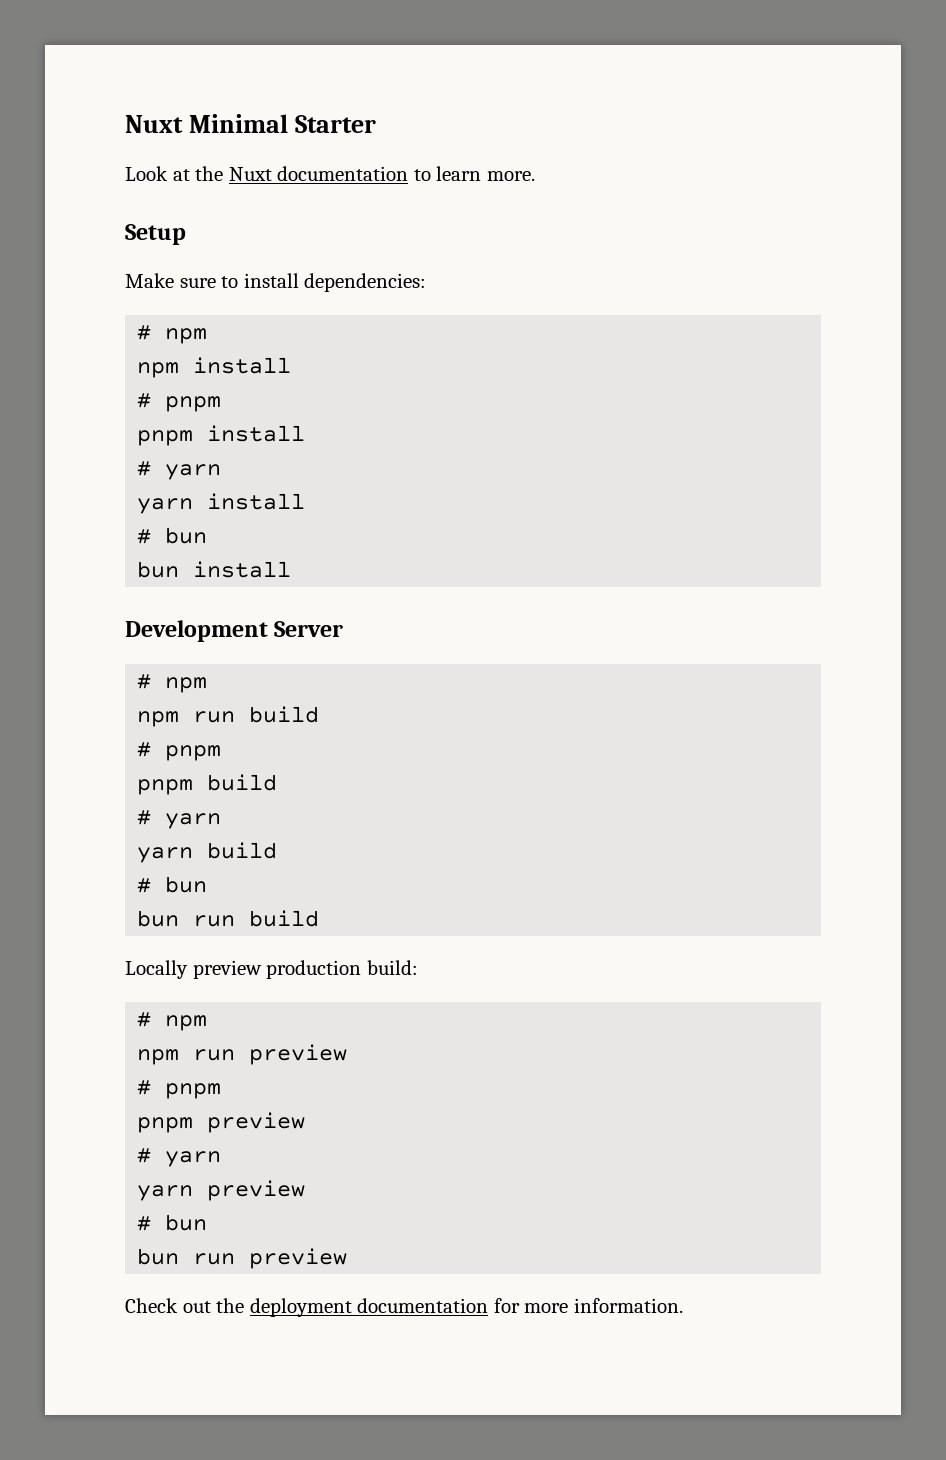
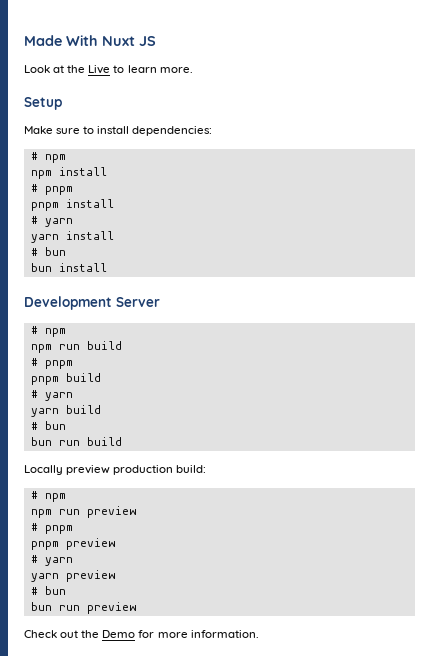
- Nuxt Minimal Starter
+ Made With Nuxt JS
- Look at the Nuxt documentation to learn more.
+ Look at the Live to learn more.
- Check out the deployment documentation for more information.
+ Check out the Demo for more information.

